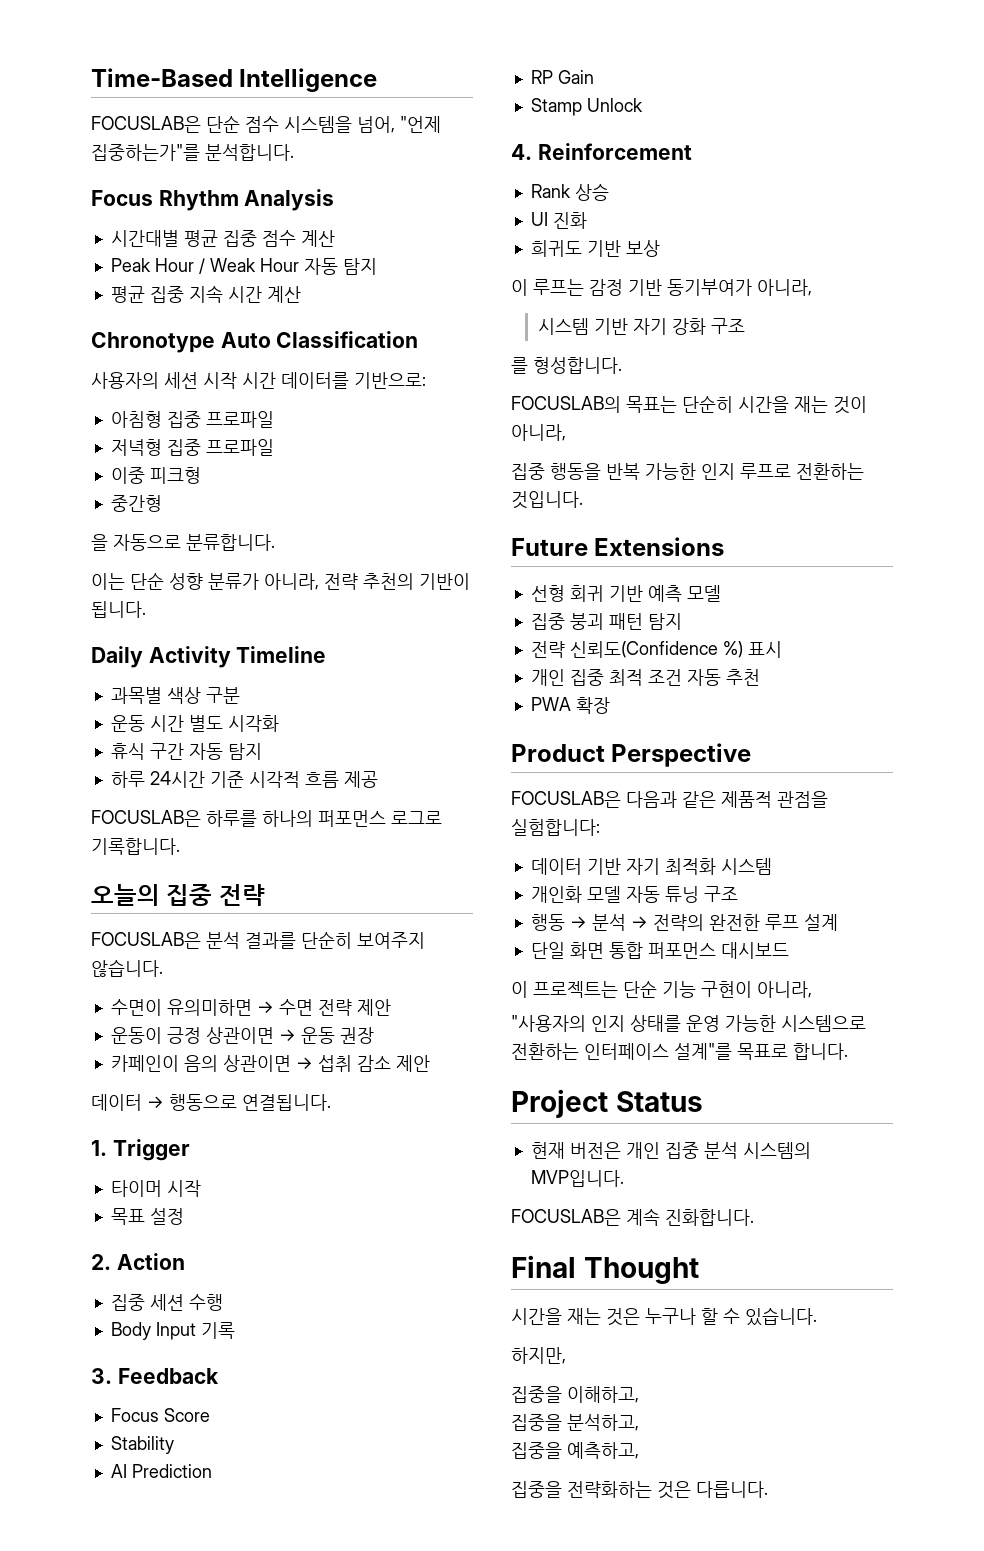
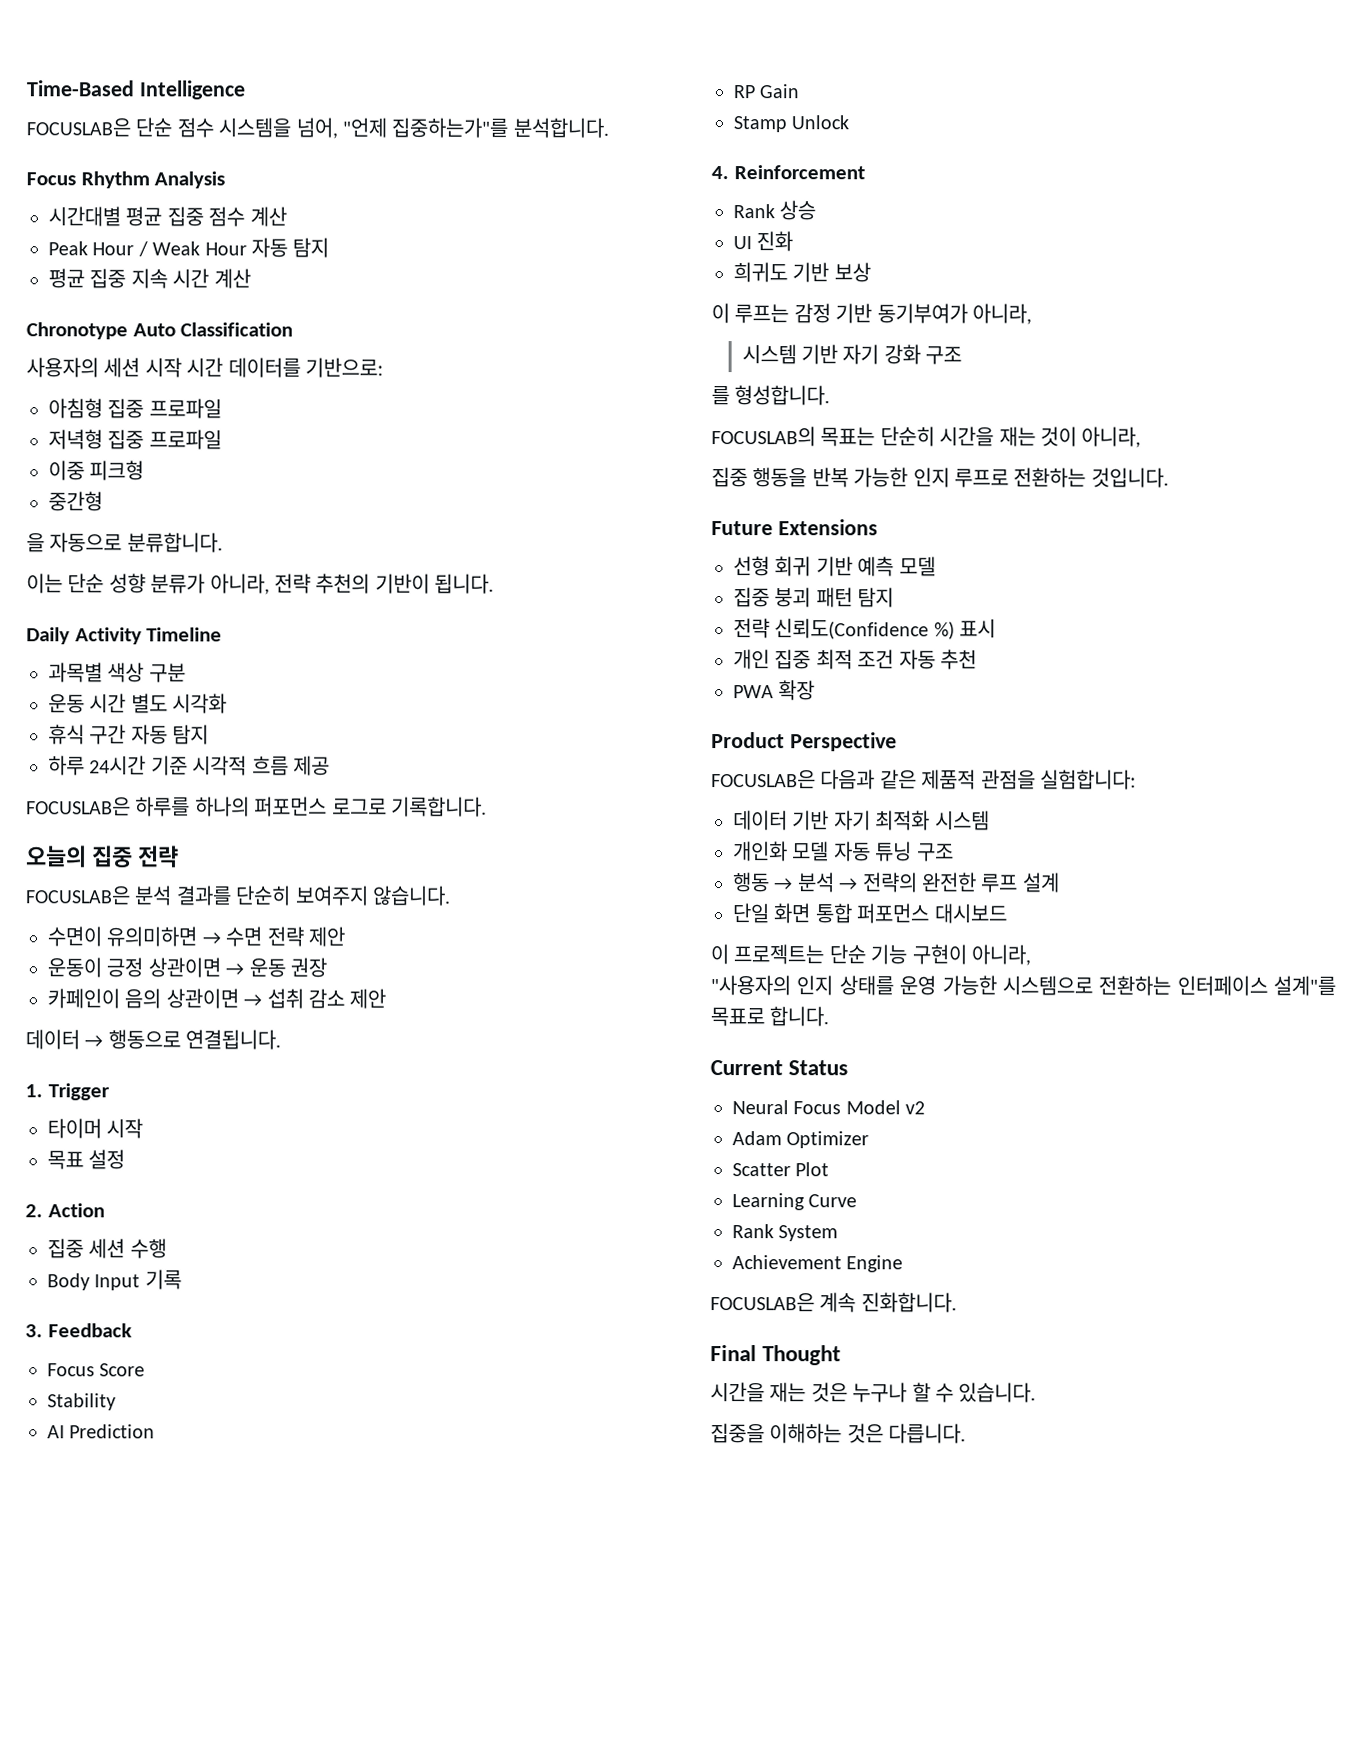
- Project Status
+ Current Status
- 현재 버전은 개인 집중 분석 시스템의 MVP입니다.
+ Neural Focus Model v2
+ Adam Optimizer
+ Scatter Plot
+ Learning Curve
+ Rank System
+ Achievement Engine
- 하지만,
- 집중을 이해하고,
- 집중을 분석하고,
- 집중을 예측하고,
- 집중을 전략화하는 것은 다릅니다.
+ 집중을 이해하는 것은 다릅니다.

